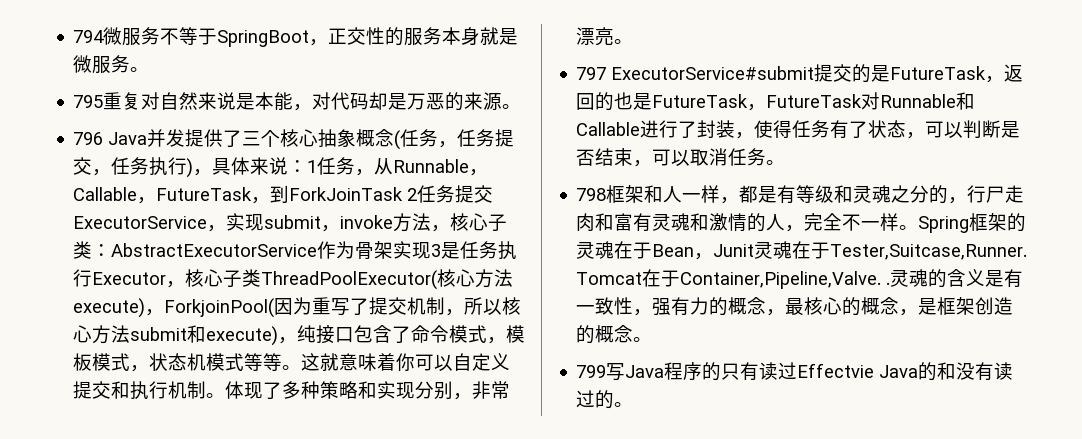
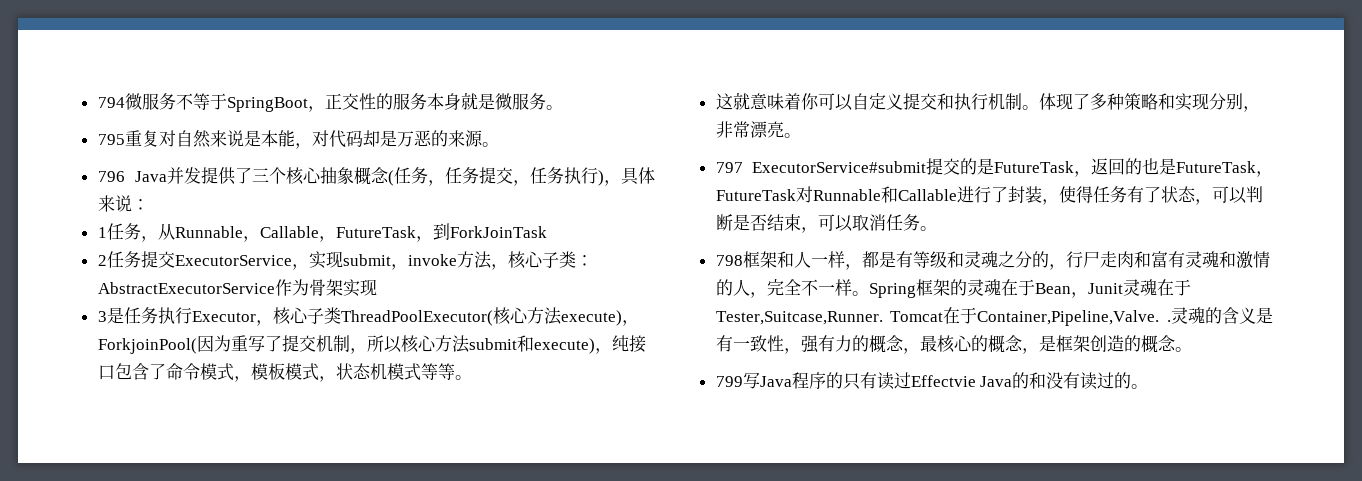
- 796 Java并发提供了三个核心抽象概念(任务，任务提交，任务执行)，具体来说：1任务，从Runnable，Callable，FutureTask，到ForkJoinTask 2任务提交ExecutorService，实现submit，invoke方法，核心子类：
+ 796 Java并发提供了三个核心抽象概念(任务，任务提交，任务执行)，具体来说：
+ 1任务，从Runnable，Callable，FutureTask，到ForkJoinTask
+ 2任务提交ExecutorService，实现submit，invoke方法，核心子类：
- AbstractExecutorService作为骨架实现3是任务执行Executor，核心子类ThreadPoolExecutor(核心方法execute)，ForkjoinPool(因为重写了提交机制，所以核心方法submit和execute)，纯接口包含了命令模式，模板模式，状态机模式等等。这就意味着你可以自定义提交和执行机制。
+ AbstractExecutorService作为骨架实现
+ 3是任务执行Executor，核心子类ThreadPoolExecutor(核心方法execute)，ForkjoinPool(因为重写了提交机制，所以核心方法submit和execute)，纯接口包含了命令模式，模板模式，状态机模式等等。
+ 这就意味着你可以自定义提交和执行机制。

